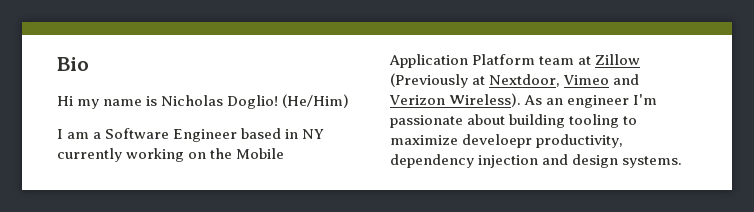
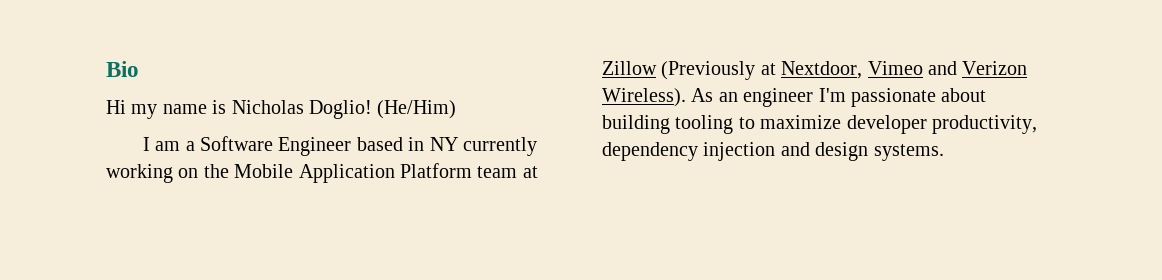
- As an engineer I'm passionate about building tooling to maximize develoepr productivity, dependency injection and design systems.
+ As an engineer I'm passionate about building tooling to maximize developer productivity, dependency injection and design systems.

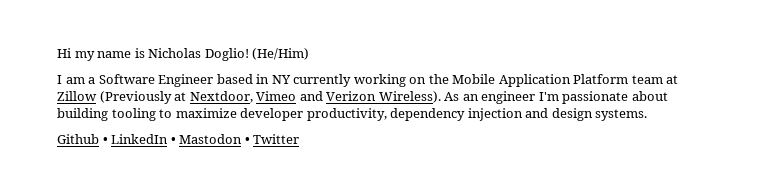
- Bio
+ Github • LinkedIn • Mastodon • Twitter

